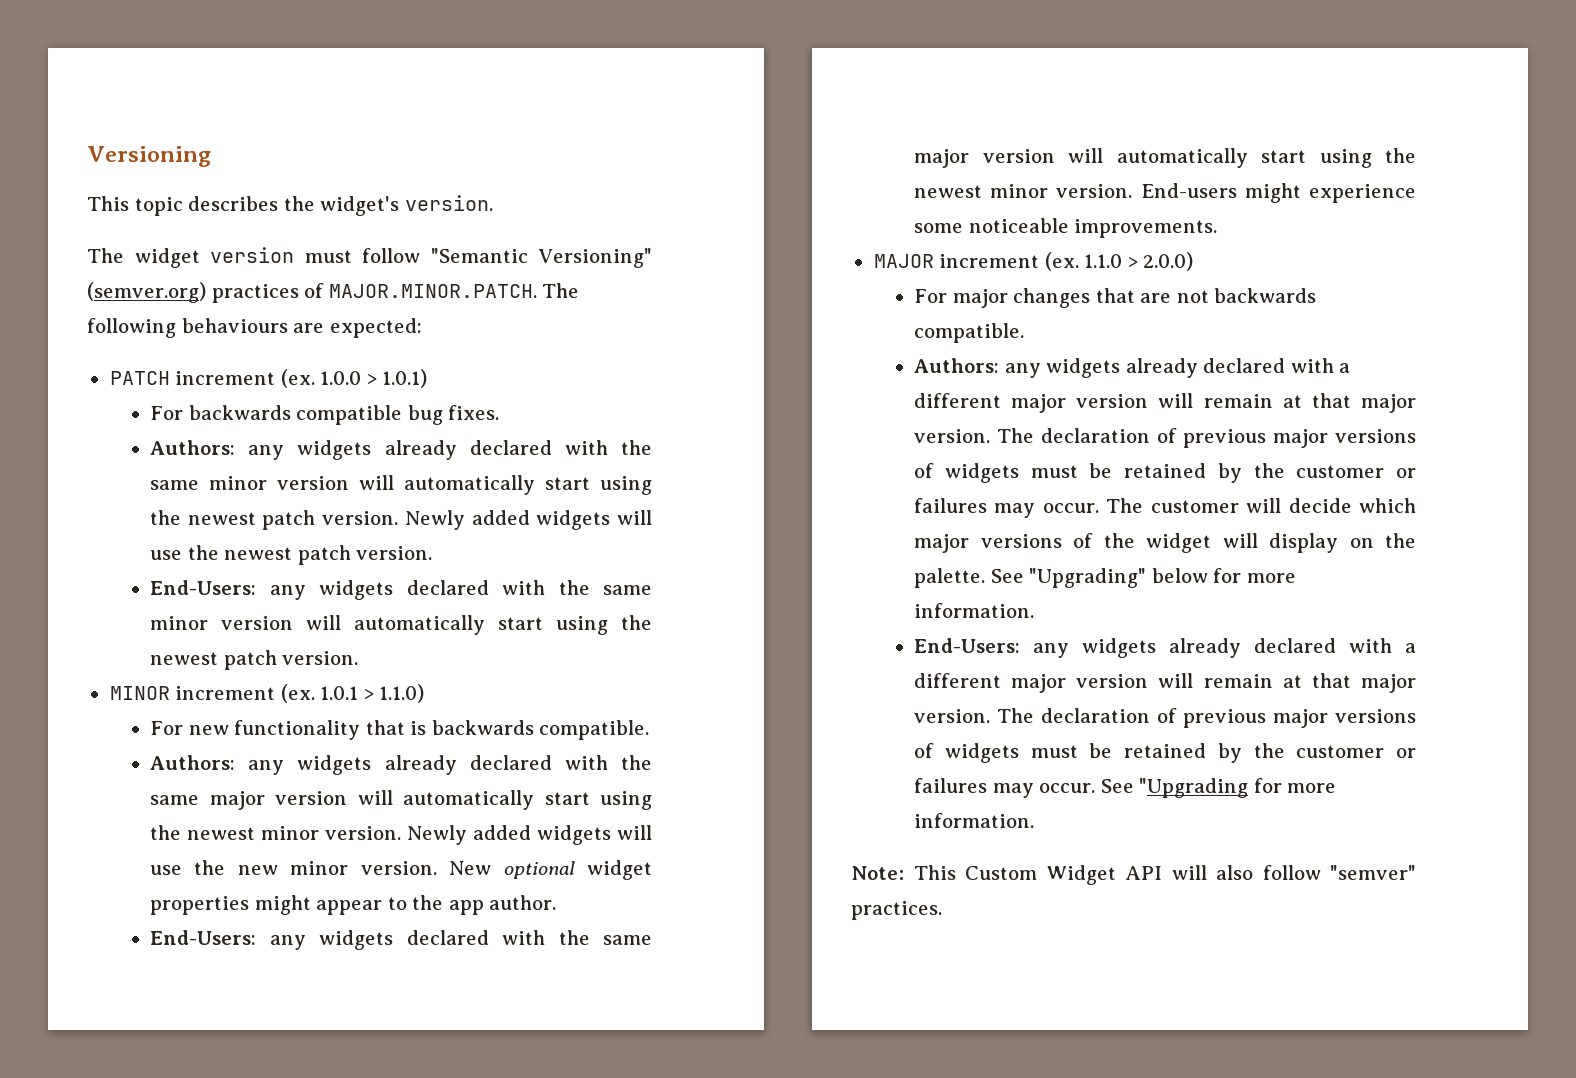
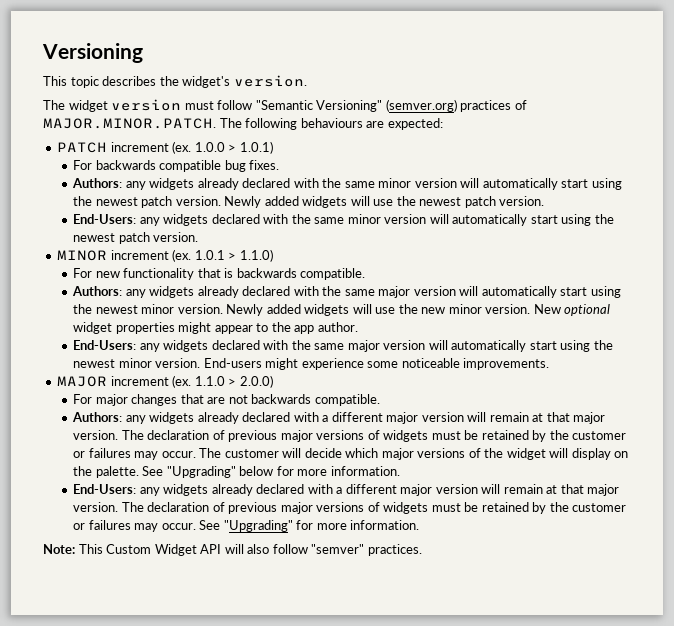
- See "Upgrading for more information.
+ See "Upgrading" for more information.

